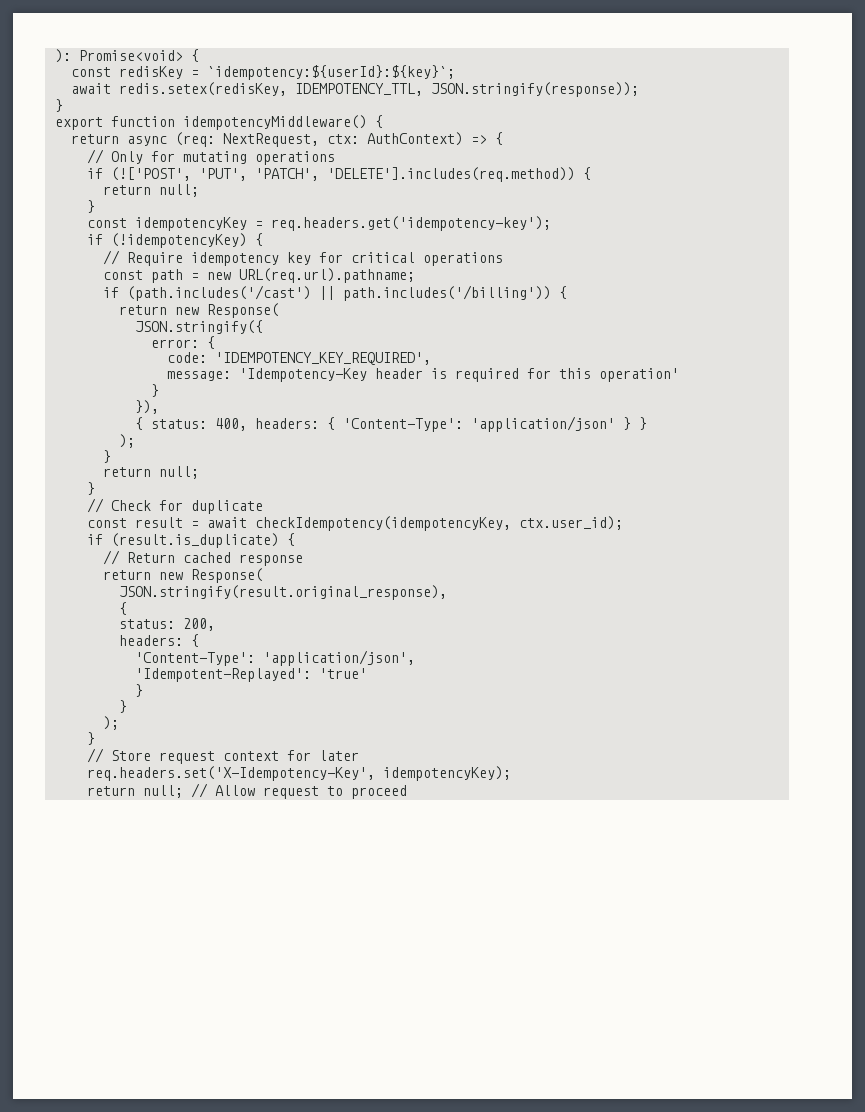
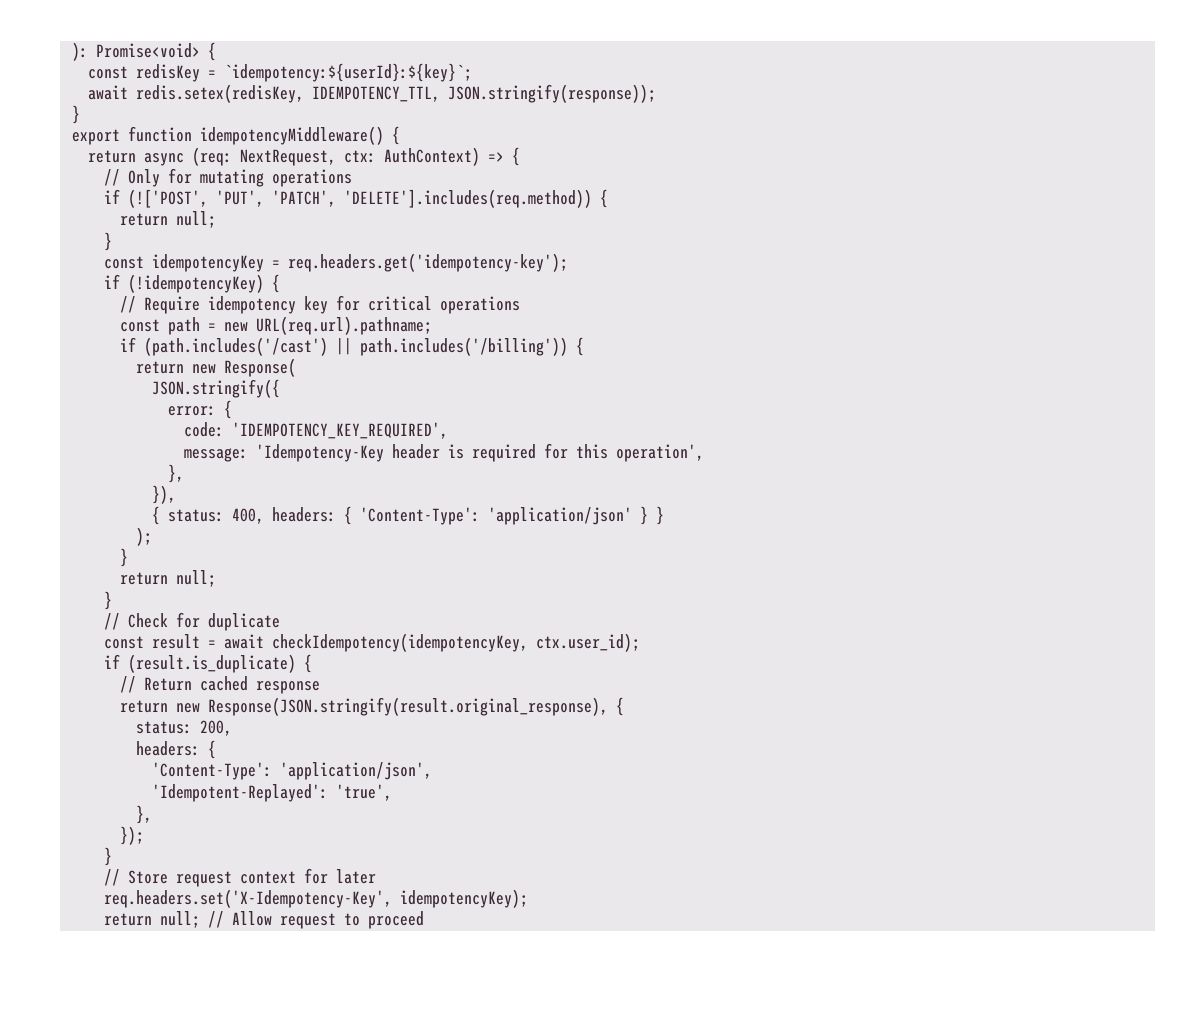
- message: 'Idempotency-Key header is required for this operation'
- }
+ message: 'Idempotency-Key header is required for this operation',
+ },
  // Return cached response
- return new Response(
- JSON.stringify(result.original_response),
- {
+ return new Response(JSON.stringify(result.original_response), {
- 'Idempotent-Replayed': 'true'
- }
- }
- );
+ 'Idempotent-Replayed': 'true',
+ },
+ });

